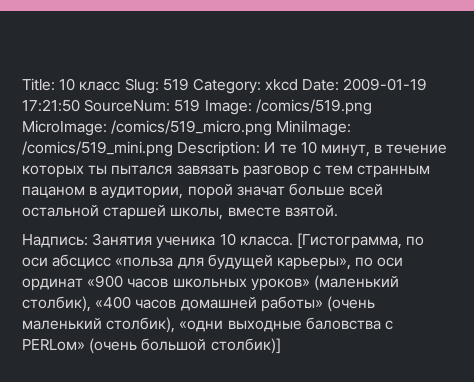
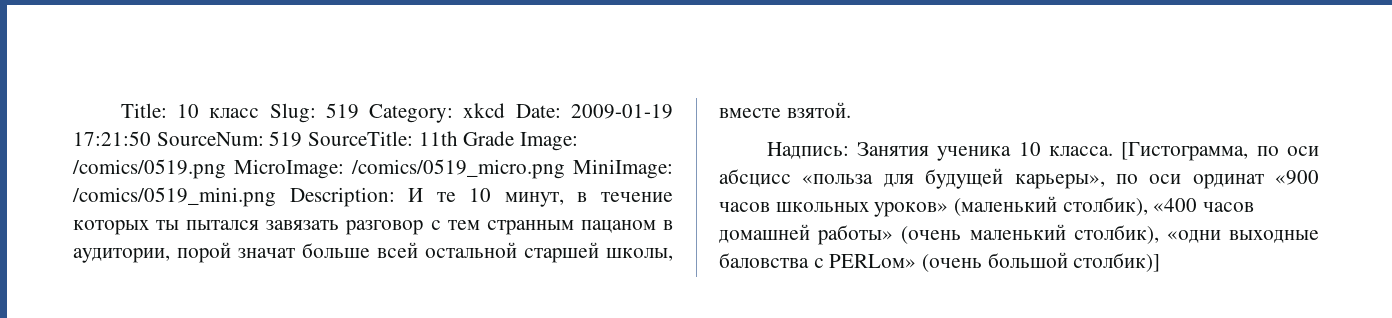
- Title: 10 класс Slug: 519 Category: xkcd Date: 2009-01-19 17:21:50 SourceNum: 519 Image: /comics/519.png MicroImage: /comics/519_micro.png MiniImage: /comics/519_mini.png Description: И те 10 минут, в течение которых ты пытался завязать разговор с тем странным пацаном в аудитории, порой значат больше всей остальной старшей школы, вместе взятой.
+ Title: 10 класс Slug: 519 Category: xkcd Date: 2009-01-19 17:21:50 SourceNum: 519 SourceTitle: 11th Grade Image: /comics/0519.png MicroImage: /comics/0519_micro.png MiniImage: /comics/0519_mini.png Description: И те 10 минут, в течение которых ты пытался завязать разговор с тем странным пацаном в аудитории, порой значат больше всей остальной старшей школы, вместе взятой.

